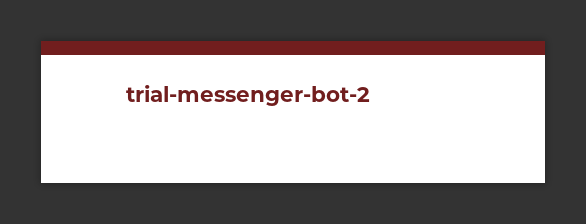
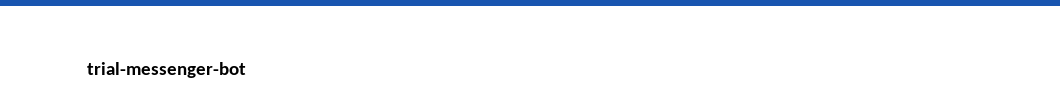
- trial-messenger-bot-2
+ trial-messenger-bot

